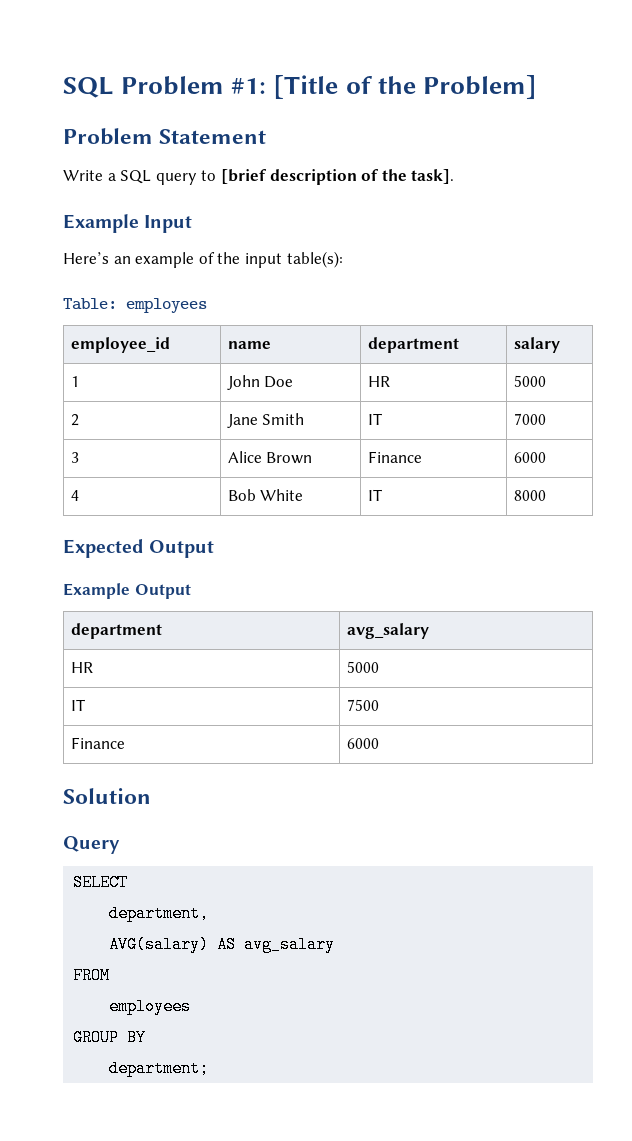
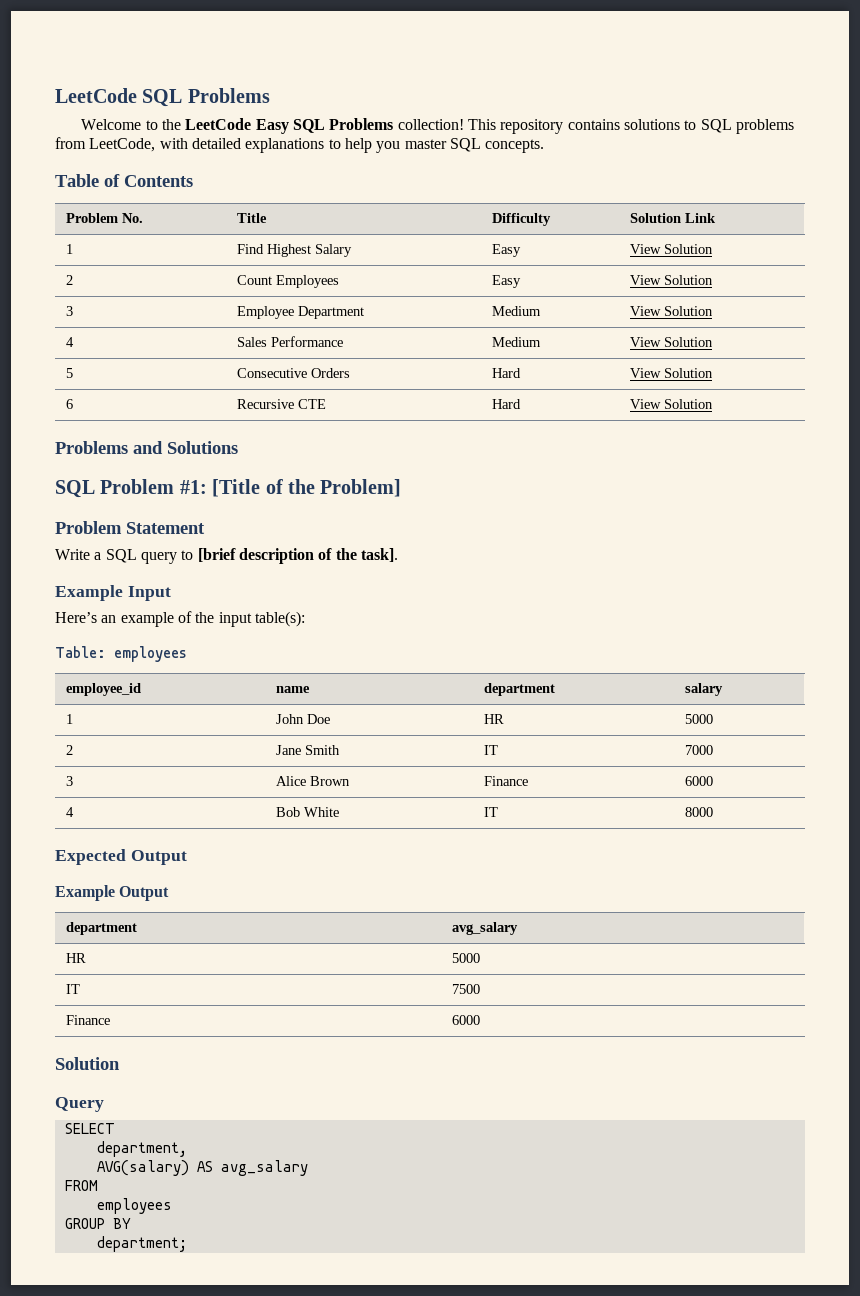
+ LeetCode SQL Problems
+ Welcome to the LeetCode Easy SQL Problems collection! This repository contains solutions to SQL problems from LeetCode, with detailed explanations to help you master SQL concepts.
+ Table of Contents
+ Problem No. | Title | Difficulty | Solution Link
+ 1 | Find Highest Salary | Easy | View Solution
+ 2 | Count Employees | Easy | View Solution
+ 3 | Employee Department | Medium | View Solution
+ 4 | Sales Performance | Medium | View Solution
+ 5 | Consecutive Orders | Hard | View Solution
+ 6 | Recursive CTE | Hard | View Solution
+ Problems and Solutions

